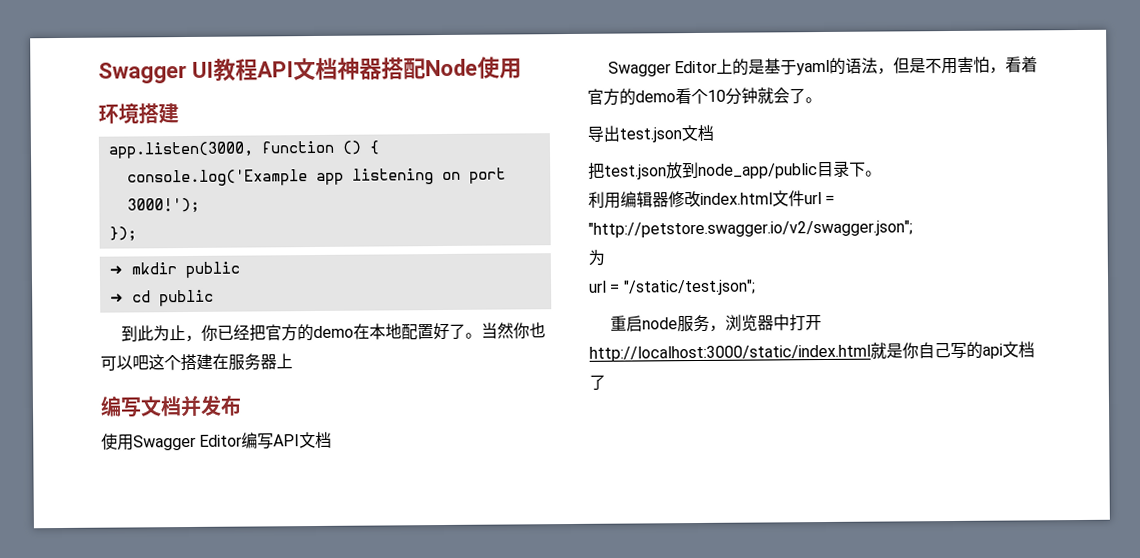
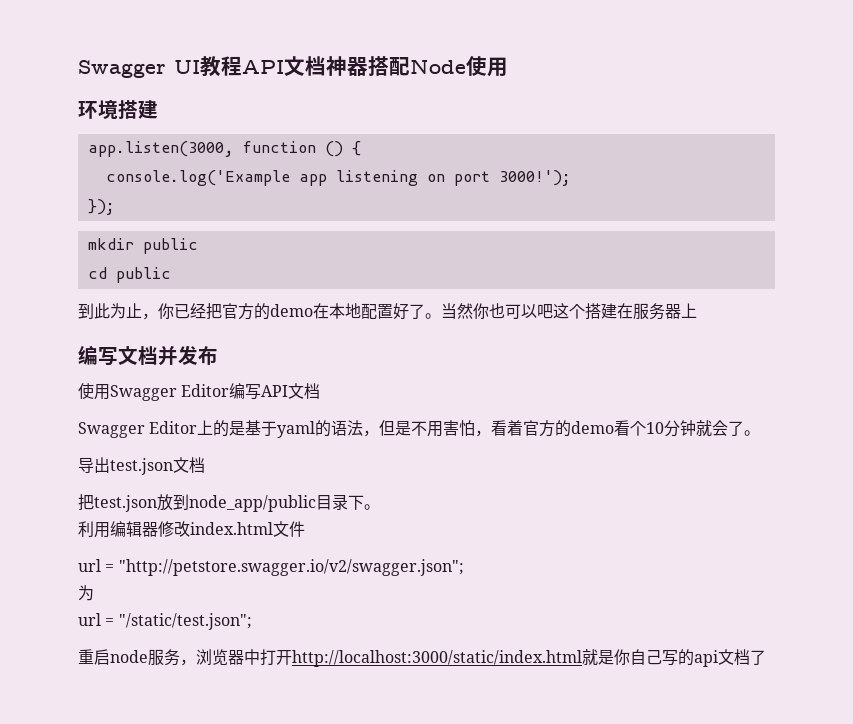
- ➜ mkdir public
+ mkdir public
- ➜ cd public
+ cd public
- 利用编辑器修改index.html文件url = "http://petstore.swagger.io/v2/swagger.json";
+ 利用编辑器修改index.html文件
+ url = "http://petstore.swagger.io/v2/swagger.json";

